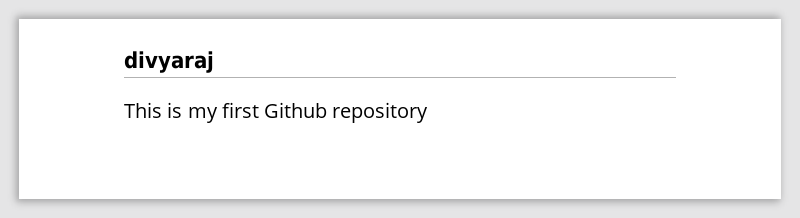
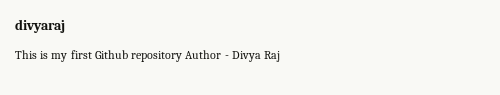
- This is my first Github repository
+ This is my first Github repository Author - Divya Raj

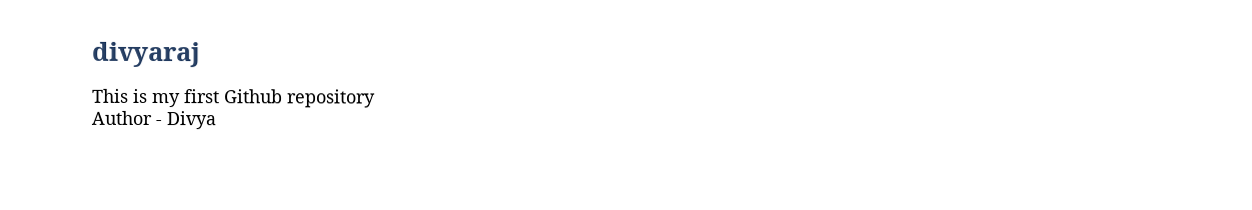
- This is my first Github repository Author - Divya Raj
+ This is my first Github repository
+ Author - Divya

